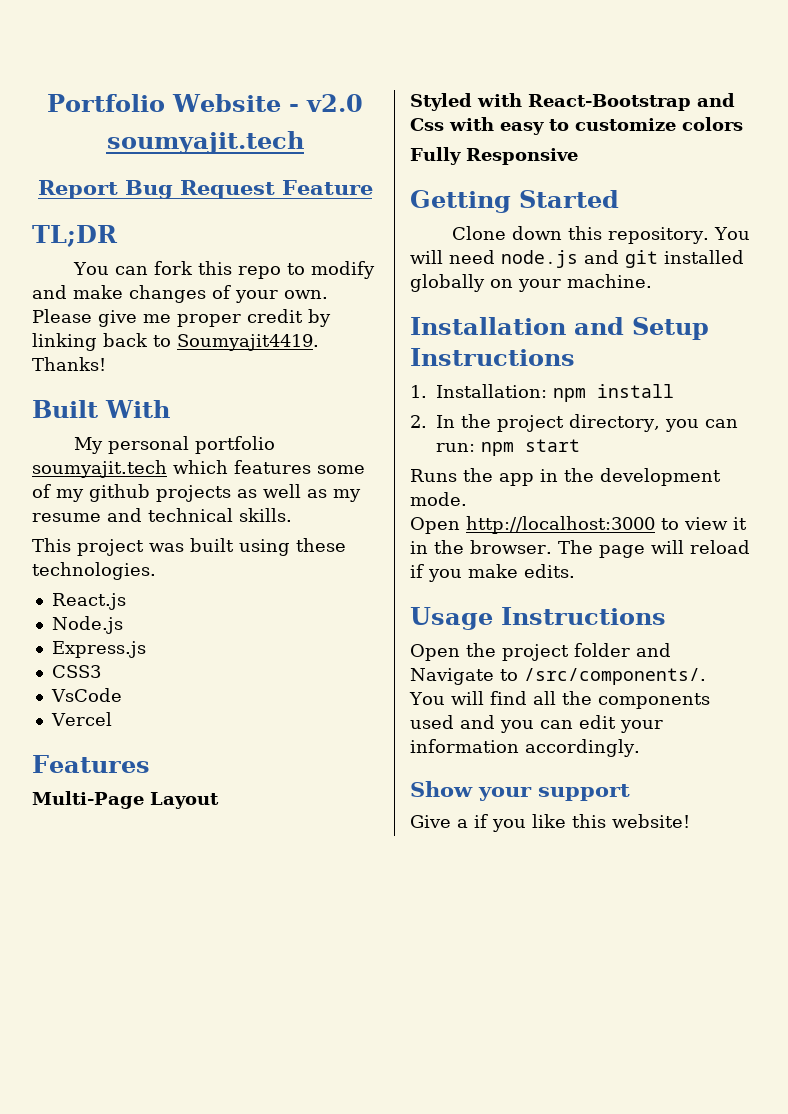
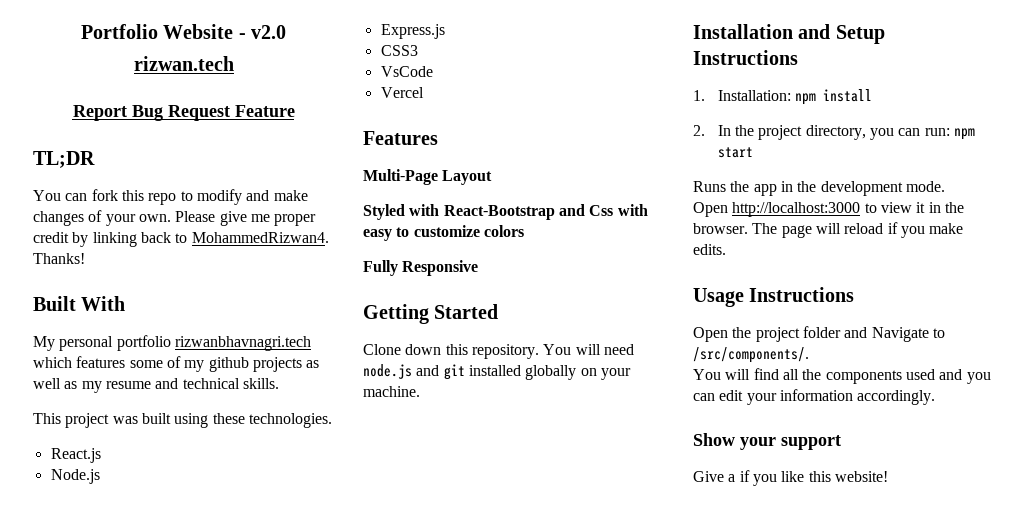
  Portfolio Website - v2.0
- soumyajit.tech
+ rizwan.tech
- Please give me proper credit by linking back to Soumyajit4419.
+ Please give me proper credit by linking back to MohammedRizwan4.
- My personal portfolio soumyajit.tech which features some of my github projects as well as my resume and technical skills.
+ My personal portfolio rizwanbhavnagri.tech which features some of my github projects as well as my resume and technical skills.

